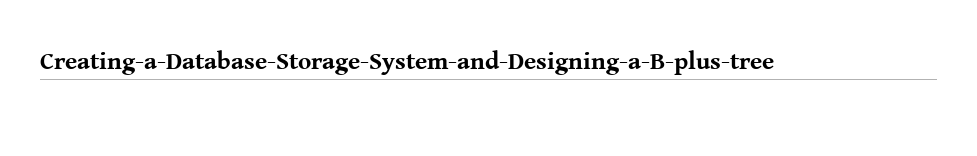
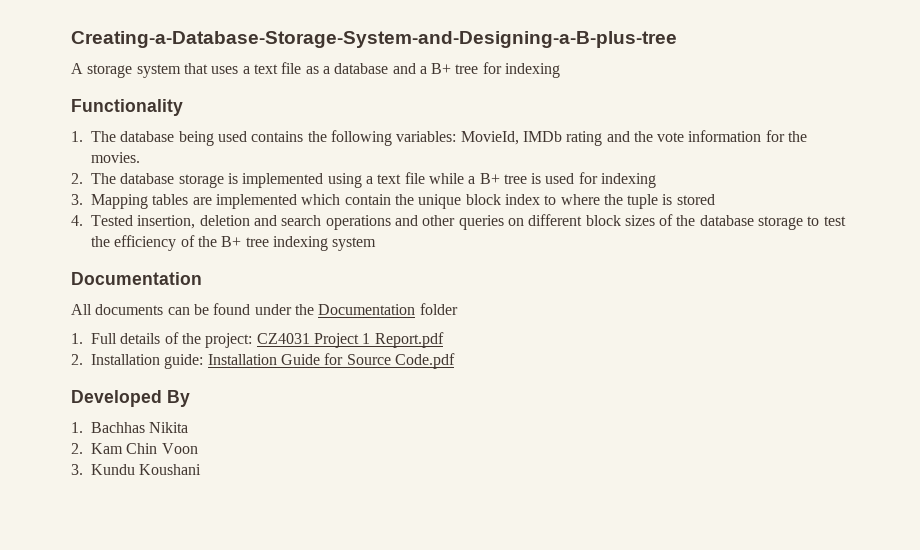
+ A storage system that uses a text file as a database and a B+ tree for indexing
+ Functionality
+ 1. The database being used contains the following variables: MovieId, IMDb rating and the vote information for the movies.
+ 2. The database storage is implemented using a text file while a B+ tree is used for indexing
+ 3. Mapping tables are implemented which contain the unique block index to where the tuple is stored
+ 4. Tested insertion, deletion and search operations and other queries on different block sizes of the database storage to test the efficiency of the B+ tree indexing system
+ Documentation
+ All documents can be found under the Documentation folder
+ 1. Full details of the project: CZ4031 Project 1 Report.pdf
+ 2. Installation guide: Installation Guide for Source Code.pdf
+ Developed By
+ 1. Bachhas Nikita
+ 2. Kam Chin Voon
+ 3. Kundu Koushani

